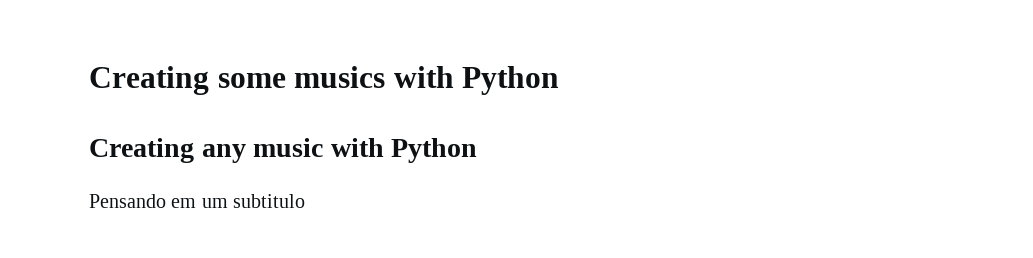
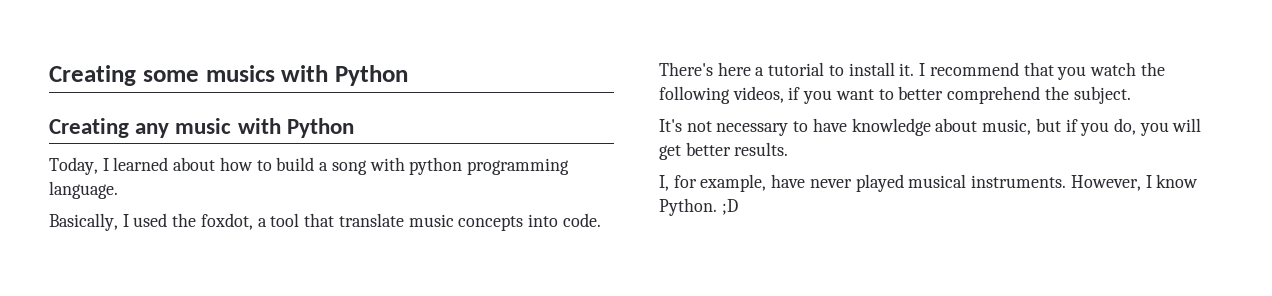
- Pensando em um subtitulo
+ Today, I learned about how to build a song with python programming language.
+ Basically, I used the foxdot, a tool that translate music concepts into code. There's here a tutorial to install it. I recommend that you watch the following videos, if you want to better comprehend the subject.
+ It's not necessary to have knowledge about music, but if you do, you will get better results.
+ I, for example, have never played musical instruments. However, I know Python. ;D

